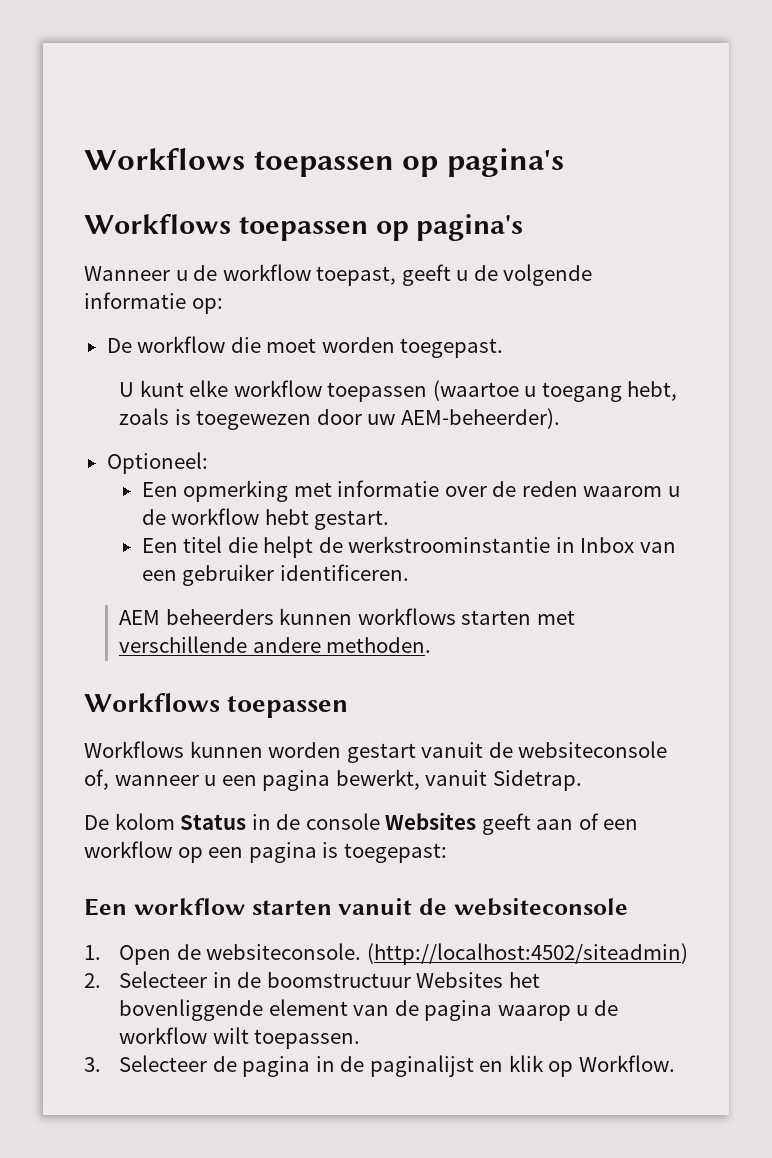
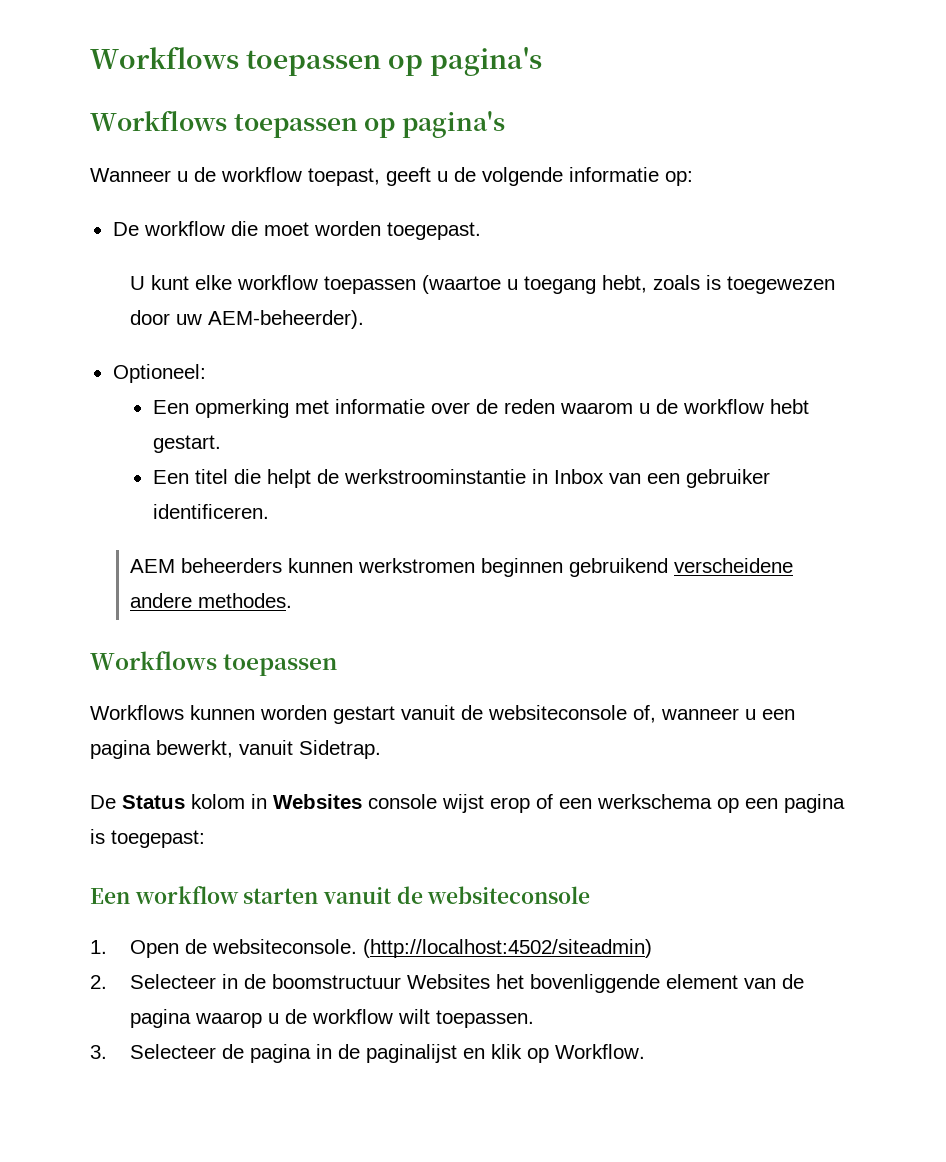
- AEM beheerders kunnen workflows starten met verschillende andere methoden.
+ AEM beheerders kunnen werkstromen beginnen gebruikend verscheidene andere methodes.
- De kolom Status in de console Websites geeft aan of een workflow op een pagina is toegepast:
+ De Status kolom in Websites console wijst erop of een werkschema op een pagina is toegepast:

